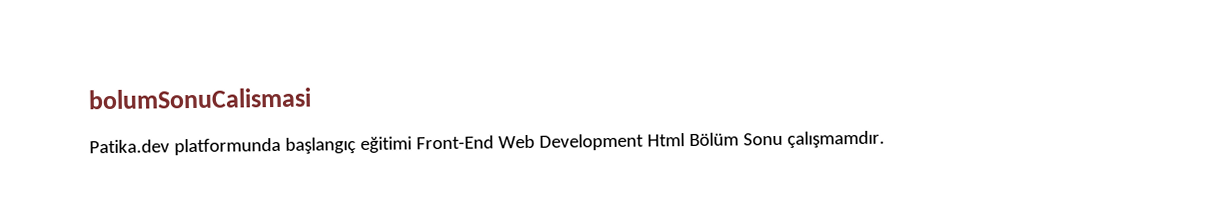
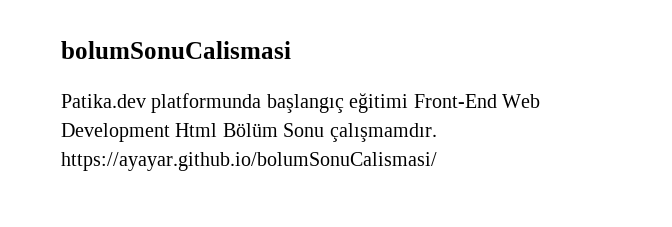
- Patika.dev platformunda başlangıç eğitimi Front-End Web Development Html Bölüm Sonu çalışmamdır.
+ Patika.dev platformunda başlangıç eğitimi Front-End Web Development Html Bölüm Sonu çalışmamdır. https://ayayar.github.io/bolumSonuCalismasi/

